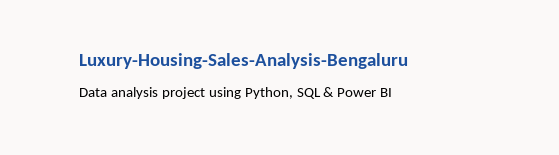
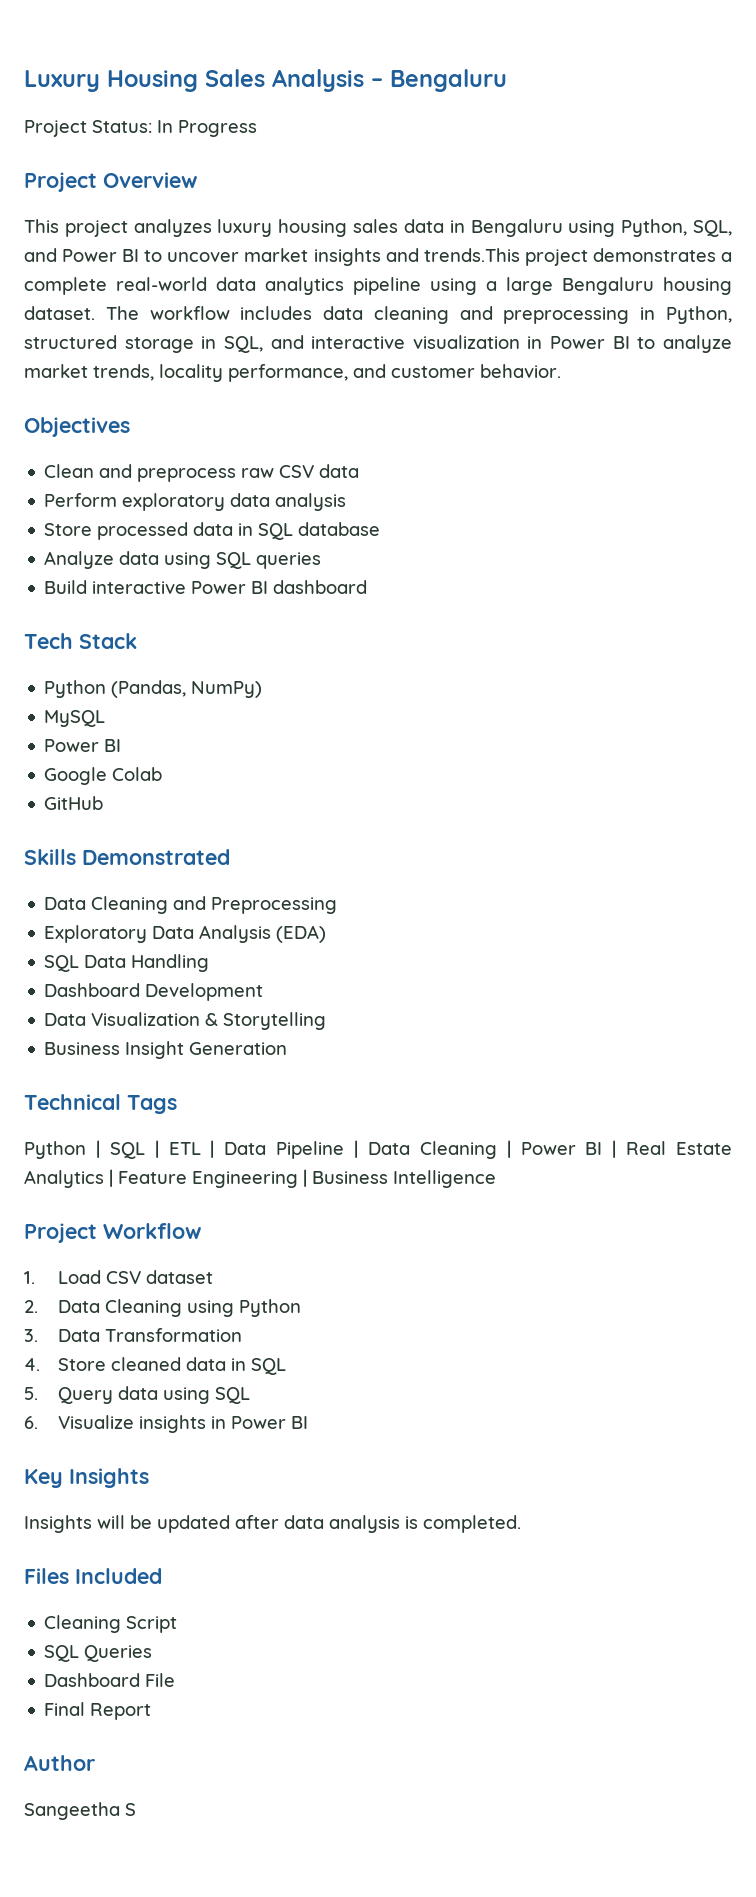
- Luxury-Housing-Sales-Analysis-Bengaluru
- Data analysis project using Python, SQL & Power BI
+ Luxury Housing Sales Analysis – Bengaluru
+ Project Status: In Progress
+ Project Overview
+ This project analyzes luxury housing sales data in Bengaluru using Python, SQL, and Power BI to uncover market insights and trends.This project demonstrates a complete real-world data analytics pipeline using a large Bengaluru housing dataset. The workflow includes data cleaning and preprocessing in Python, structured storage in SQL, and interactive visualization in Power BI to analyze market trends, locality performance, and customer behavior.
+ Objectives
+ Clean and preprocess raw CSV data
+ Perform exploratory data analysis
+ Store processed data in SQL database
+ Analyze data using SQL queries
+ Build interactive Power BI dashboard
+ Tech Stack
+ Python (Pandas, NumPy)
+ MySQL
+ Power BI
+ Google Colab
+ GitHub
+ Skills Demonstrated
+ Data Cleaning and Preprocessing
+ Exploratory Data Analysis (EDA)
+ SQL Data Handling
+ Dashboard Development
+ Data Visualization & Storytelling
+ Business Insight Generation
+ Technical Tags
+ Python | SQL | ETL | Data Pipeline | Data Cleaning | Power BI | Real Estate Analytics | Feature Engineering | Business Intelligence
+ Project Workflow
+ 1. Load CSV dataset
+ 2. Data Cleaning using Python
+ 3. Data Transformation
+ 4. Store cleaned data in SQL
+ 5. Query data using SQL
+ 6. Visualize insights in Power BI
+ Key Insights
+ Insights will be updated after data analysis is completed.
+ Files Included
+ Cleaning Script
+ SQL Queries
+ Dashboard File
+ Final Report
+ Author
+ Sangeetha S

